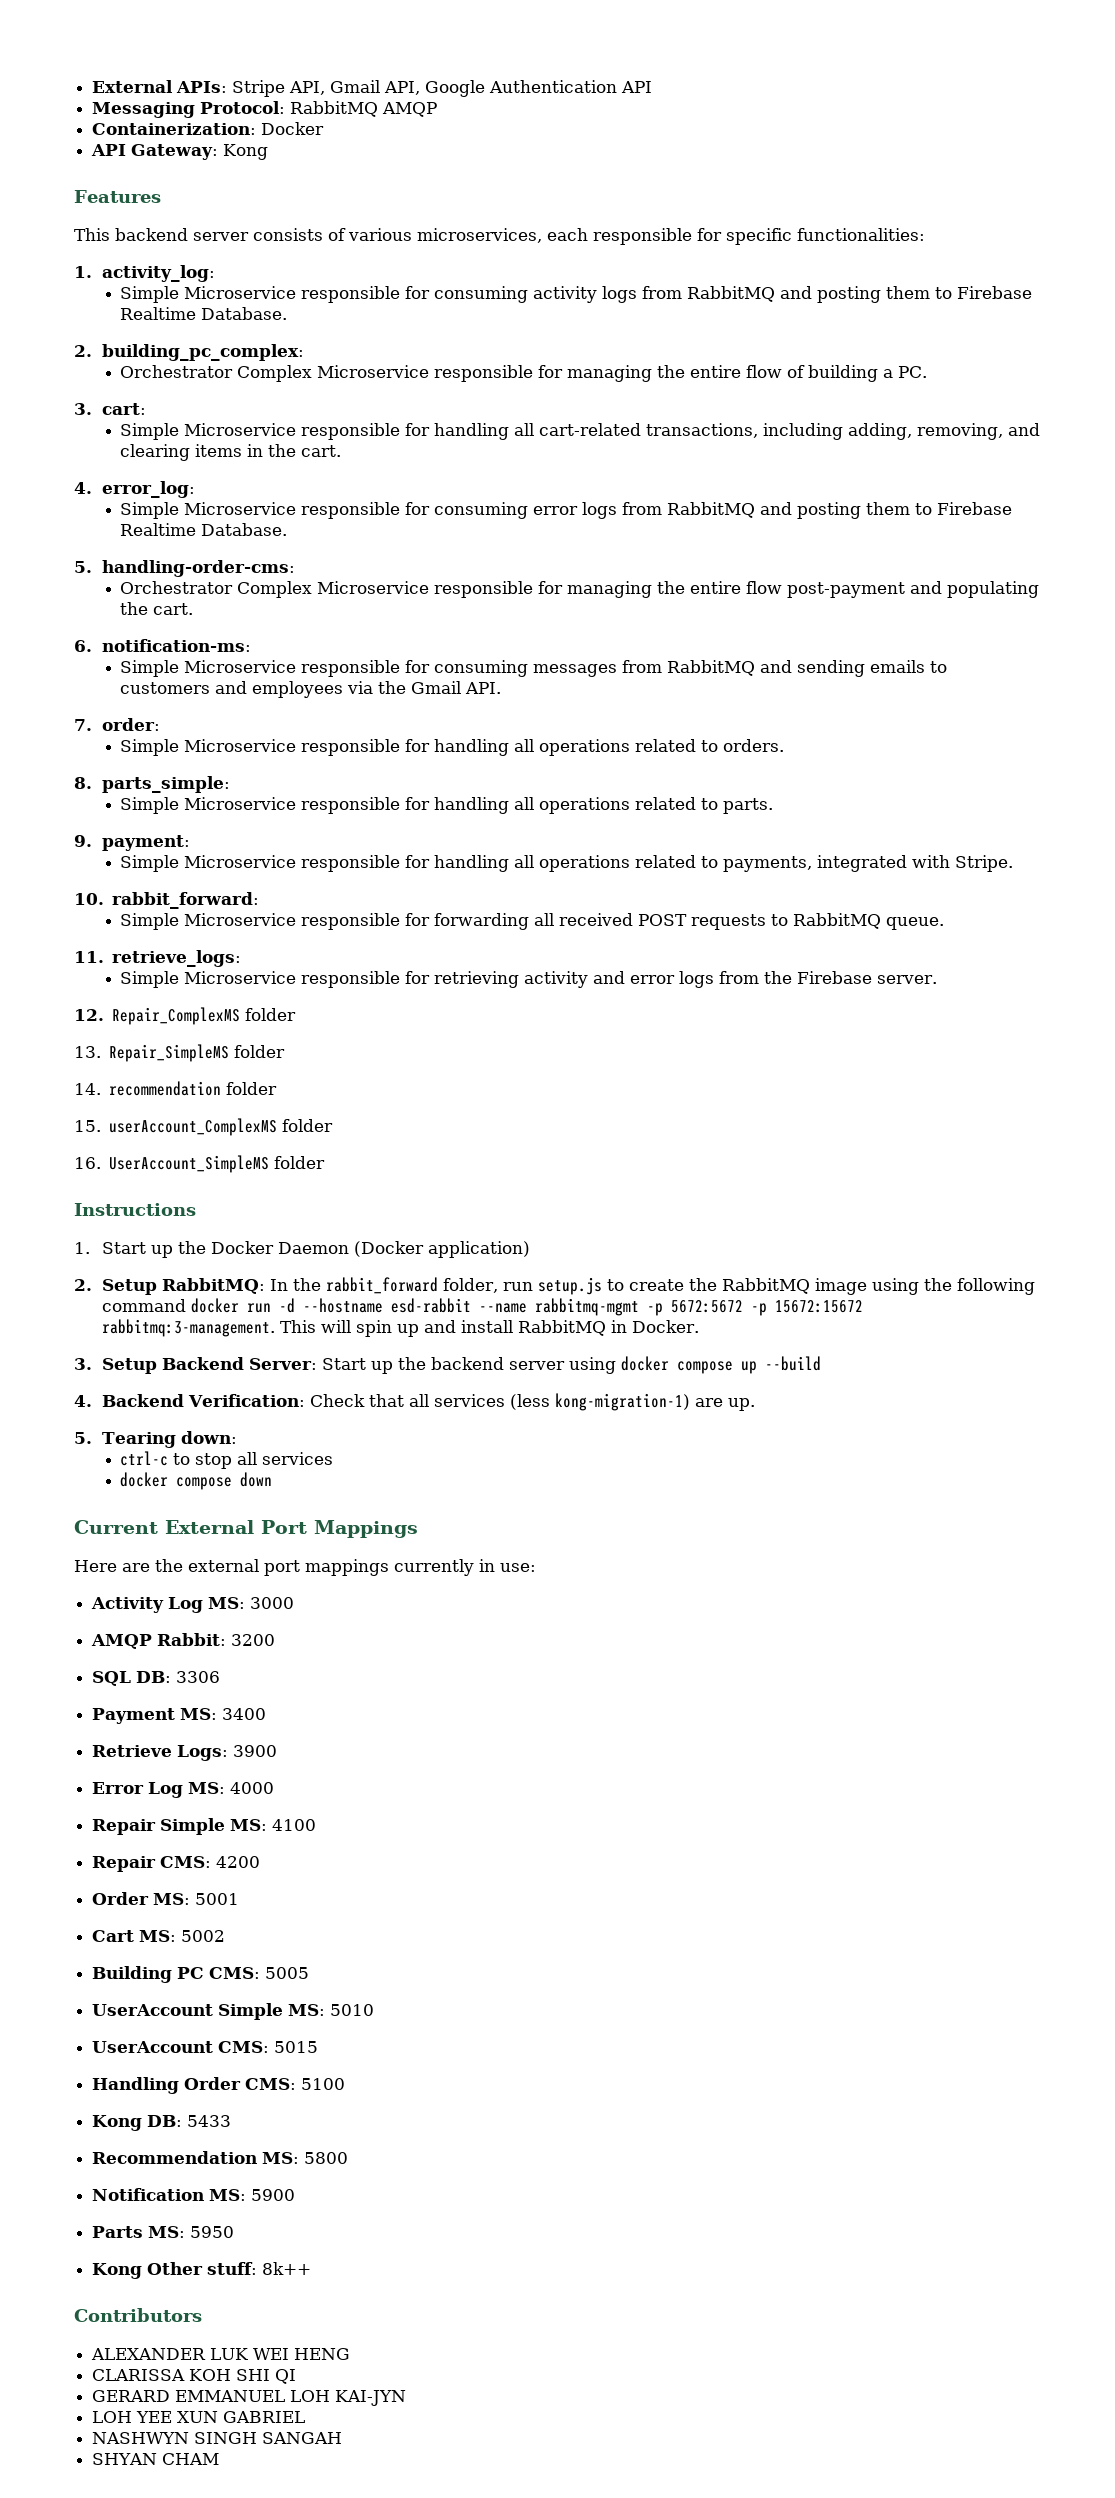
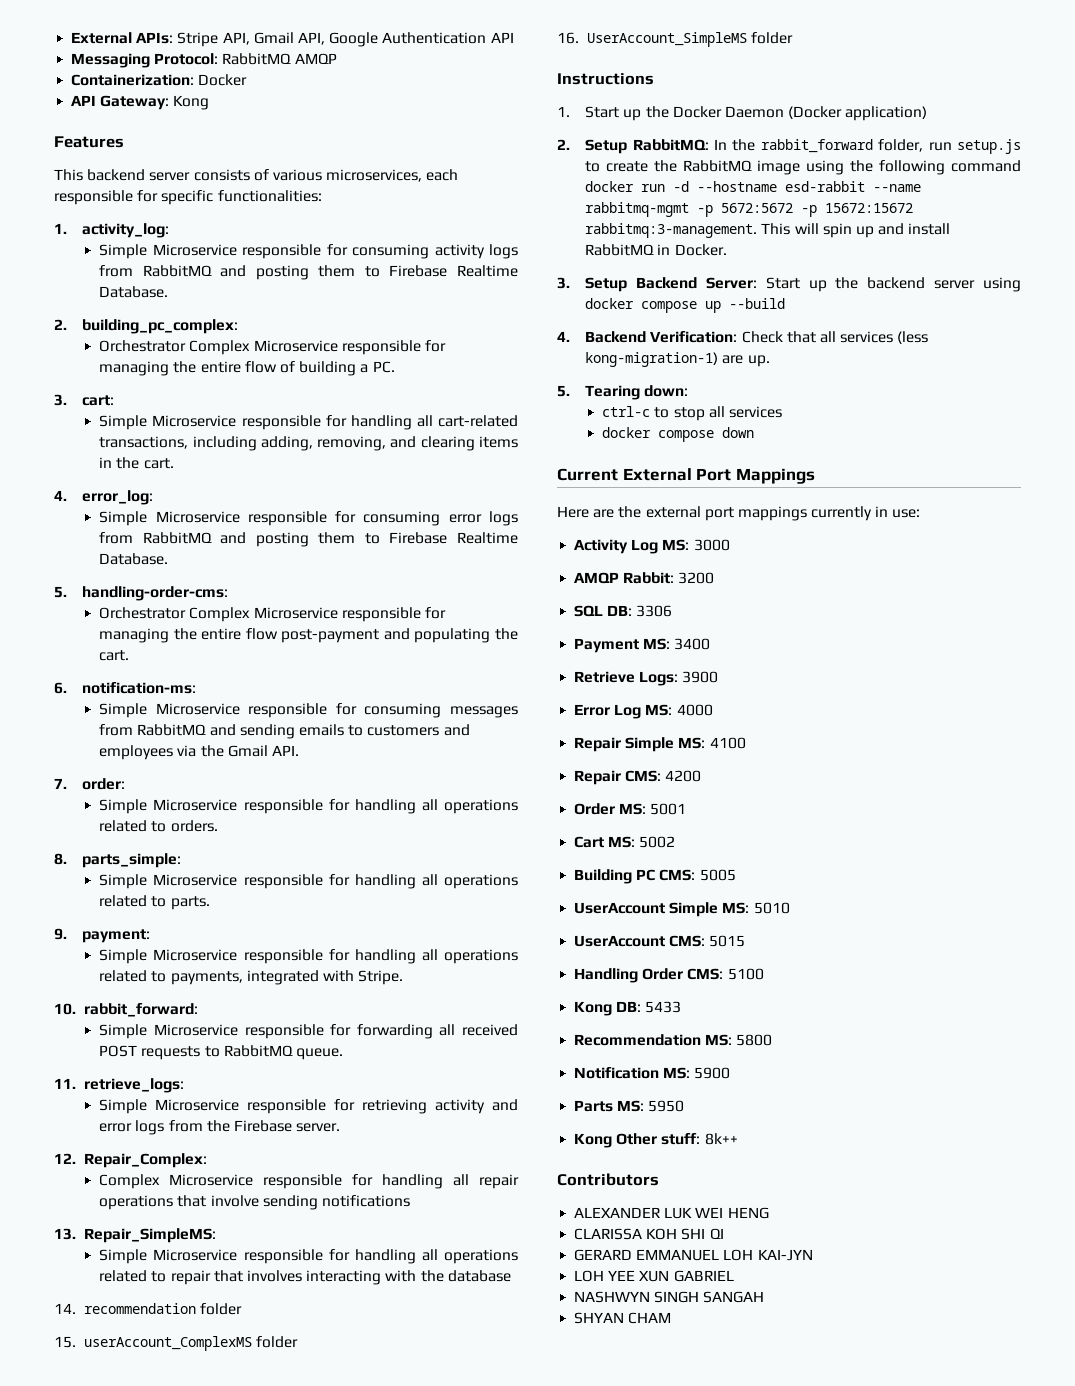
- 12. Repair_ComplexMS folder
- 13. Repair_SimpleMS folder
+ 12. Repair_Complex:
+ Complex Microservice responsible for handling all repair operations that involve sending notifications
+ 13. Repair_SimpleMS:
+ Simple Microservice responsible for handling all operations related to repair that involves interacting with the database

